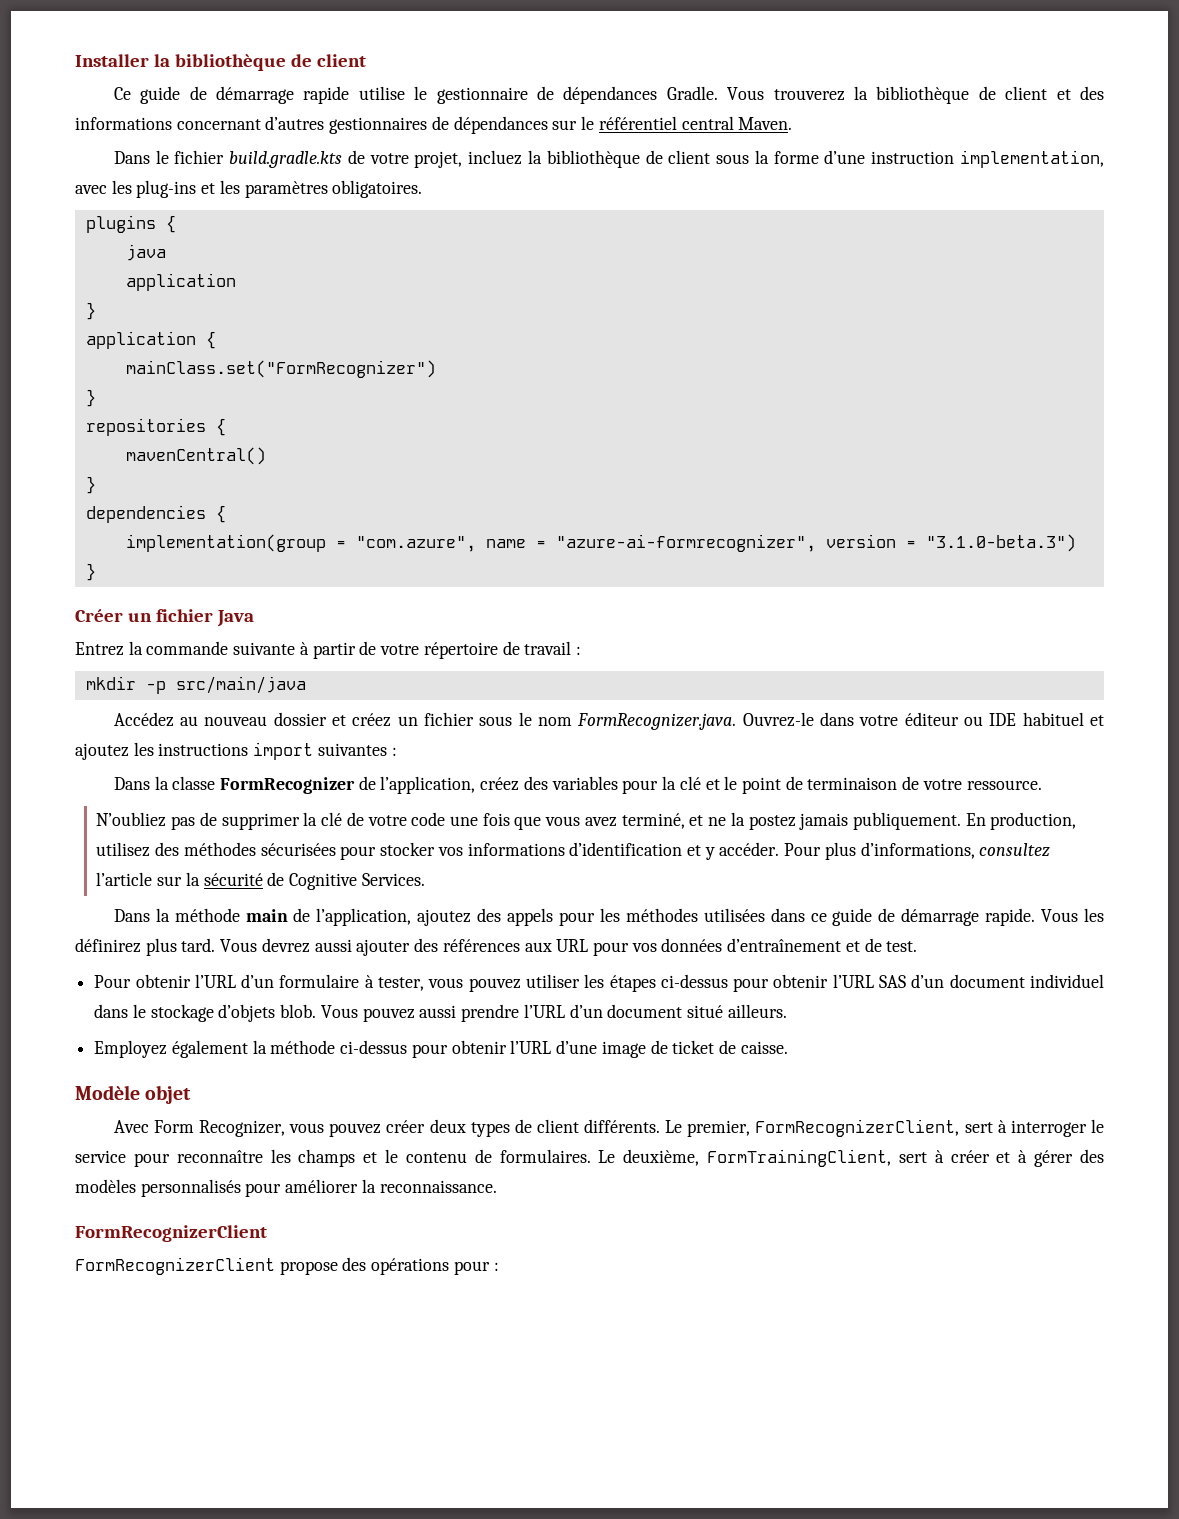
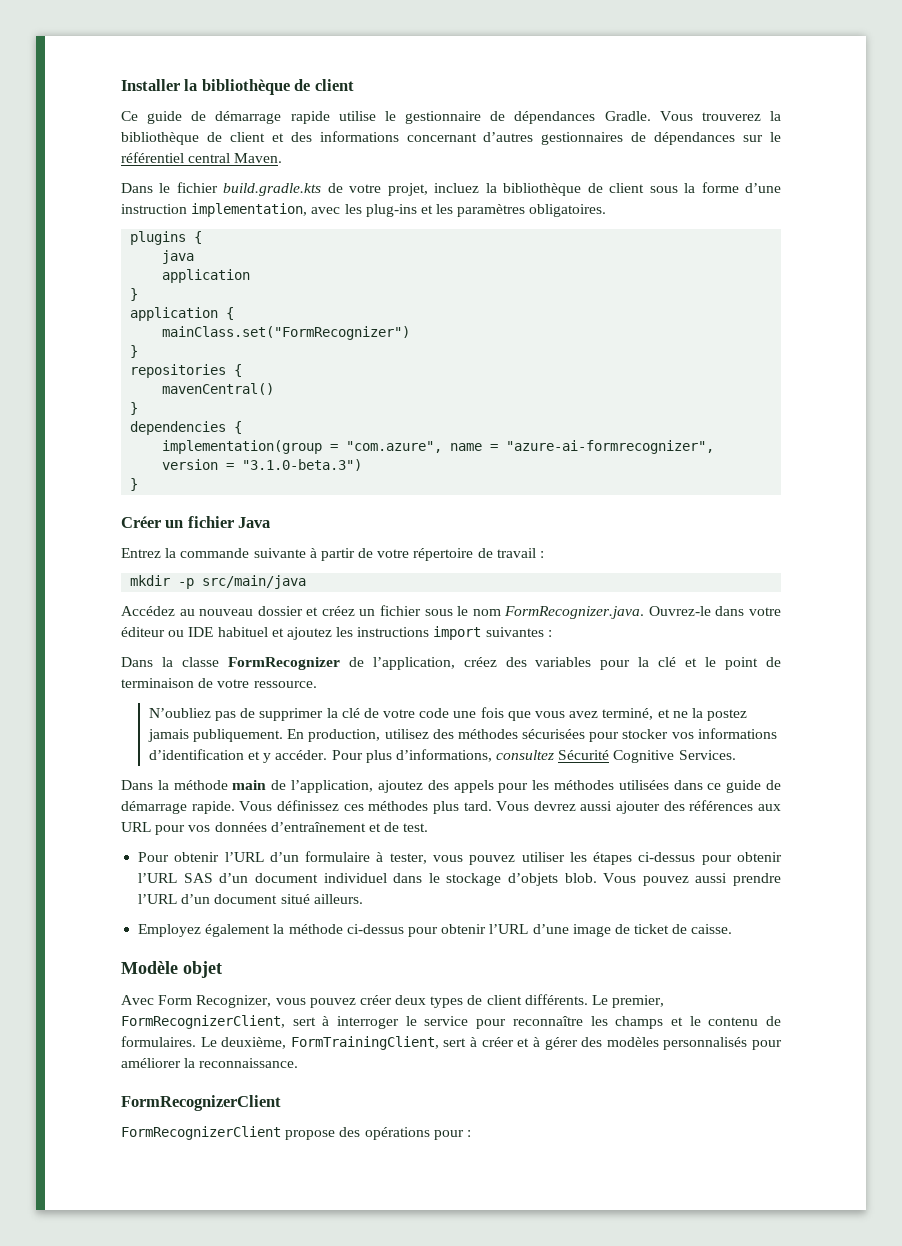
- Pour plus d’informations, consultez l’article sur la sécurité de Cognitive Services.
+ Pour plus d’informations, consultez Sécurité Cognitive Services.
- Vous les définirez plus tard.
+ Vous définissez ces méthodes plus tard.

